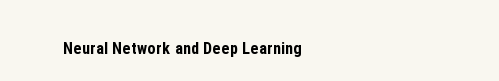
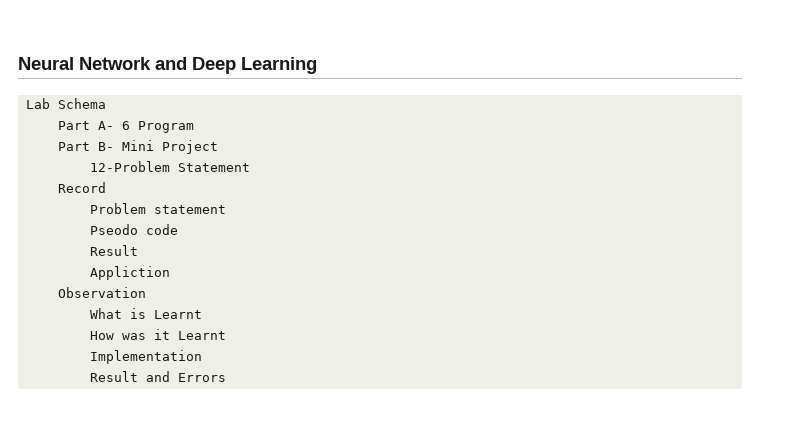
+ Lab Schema
+ Part A- 6 Program
+ Part B- Mini Project
+ 12-Problem Statement
+ Record
+ Problem statement
+ Pseodo code
+ Result
+ Appliction
+ Observation
+ What is Learnt
+ How was it Learnt
+ Implementation
+ Result and Errors

